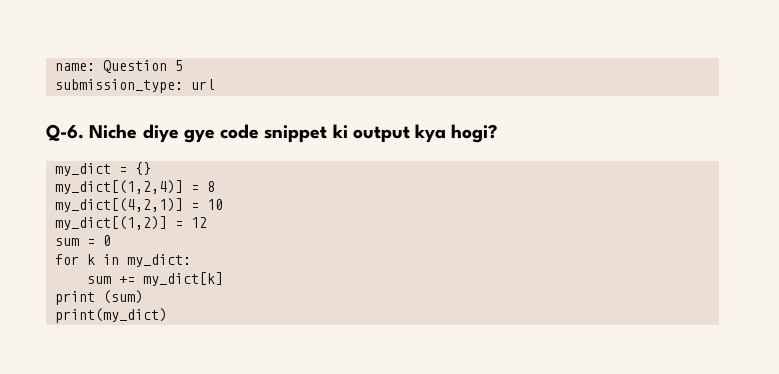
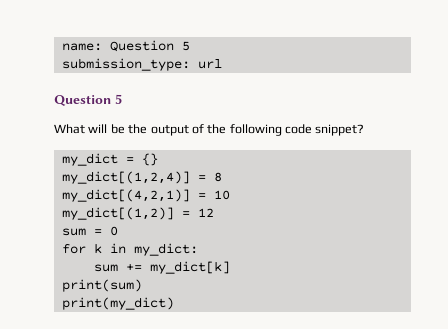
  submission_type: url
- Q-6. Niche diye gye code snippet ki output kya hogi?
+ Question 5
+ What will be the output of the following code snippet?
- print (sum)
+ print(sum)

